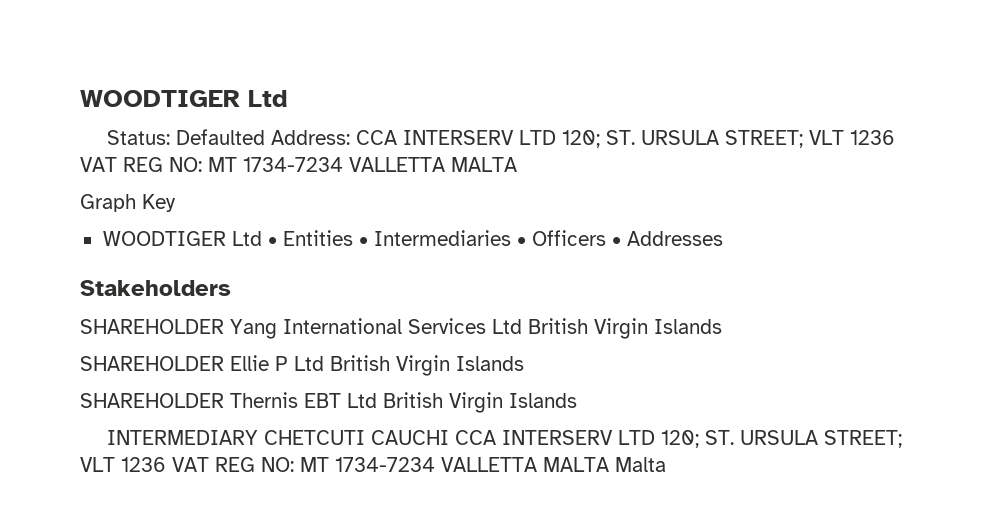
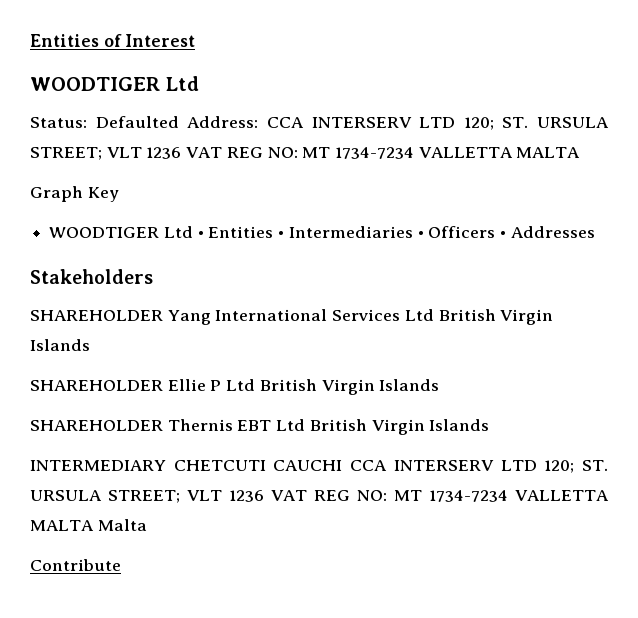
+ Entities of Interest
+ Contribute

